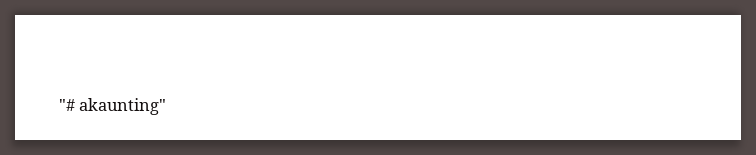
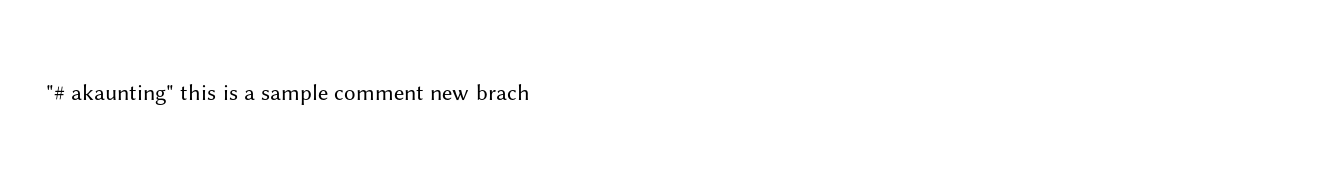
- "# akaunting"
+ "# akaunting" this is a sample comment new brach

